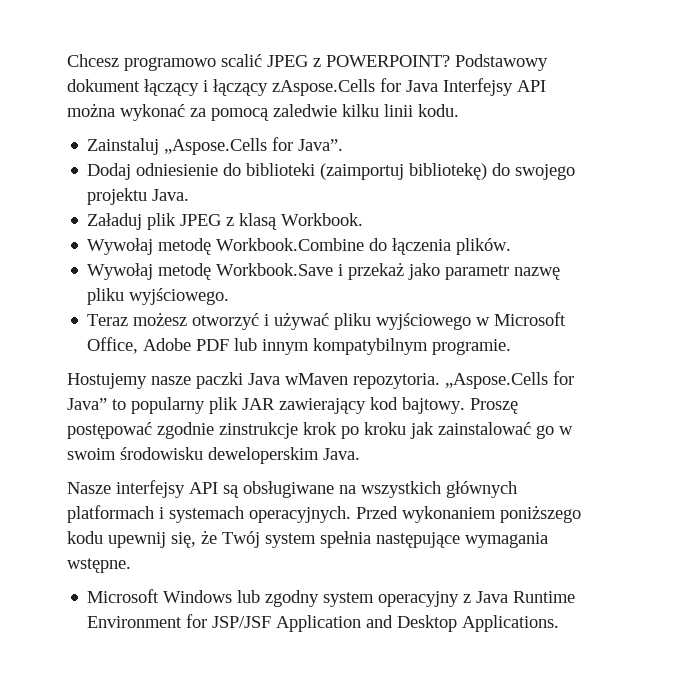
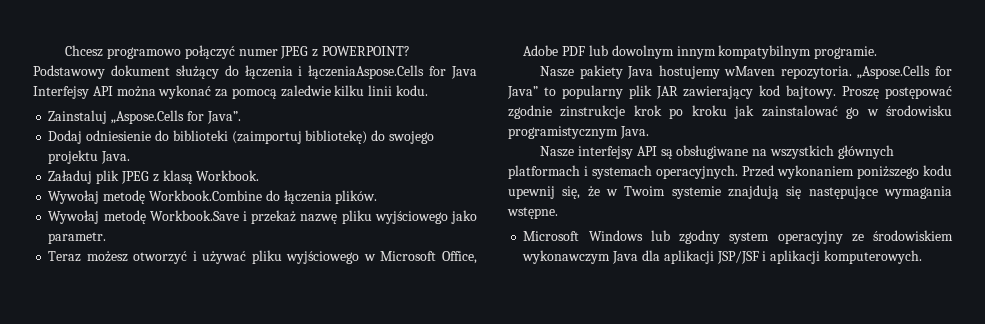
- Chcesz programowo scalić JPEG z POWERPOINT?
+ Chcesz programowo połączyć numer JPEG z POWERPOINT?
- Podstawowy dokument łączący i łączący zAspose.Cells for Java Interfejsy API można wykonać za pomocą zaledwie kilku linii kodu.
+ Podstawowy dokument służący do łączenia i łączeniaAspose.Cells for Java Interfejsy API można wykonać za pomocą zaledwie kilku linii kodu.
- Wywołaj metodę Workbook.Save i przekaż jako parametr nazwę pliku wyjściowego.
+ Wywołaj metodę Workbook.Save i przekaż nazwę pliku wyjściowego jako parametr.
- Teraz możesz otworzyć i używać pliku wyjściowego w Microsoft Office, Adobe PDF lub innym kompatybilnym programie.
+ Teraz możesz otworzyć i używać pliku wyjściowego w Microsoft Office, Adobe PDF lub dowolnym innym kompatybilnym programie.
- Hostujemy nasze paczki Java wMaven repozytoria.
+ Nasze pakiety Java hostujemy wMaven repozytoria.
- Proszę postępować zgodnie zinstrukcje krok po kroku jak zainstalować go w swoim środowisku deweloperskim Java.
+ Proszę postępować zgodnie zinstrukcje krok po kroku jak zainstalować go w środowisku programistycznym Java.
- Przed wykonaniem poniższego kodu upewnij się, że Twój system spełnia następujące wymagania wstępne.
+ Przed wykonaniem poniższego kodu upewnij się, że w Twoim systemie znajdują się następujące wymagania wstępne.
- Microsoft Windows lub zgodny system operacyjny z Java Runtime Environment for JSP/JSF Application and Desktop Applications.
+ Microsoft Windows lub zgodny system operacyjny ze środowiskiem wykonawczym Java dla aplikacji JSP/JSF i aplikacji komputerowych.

